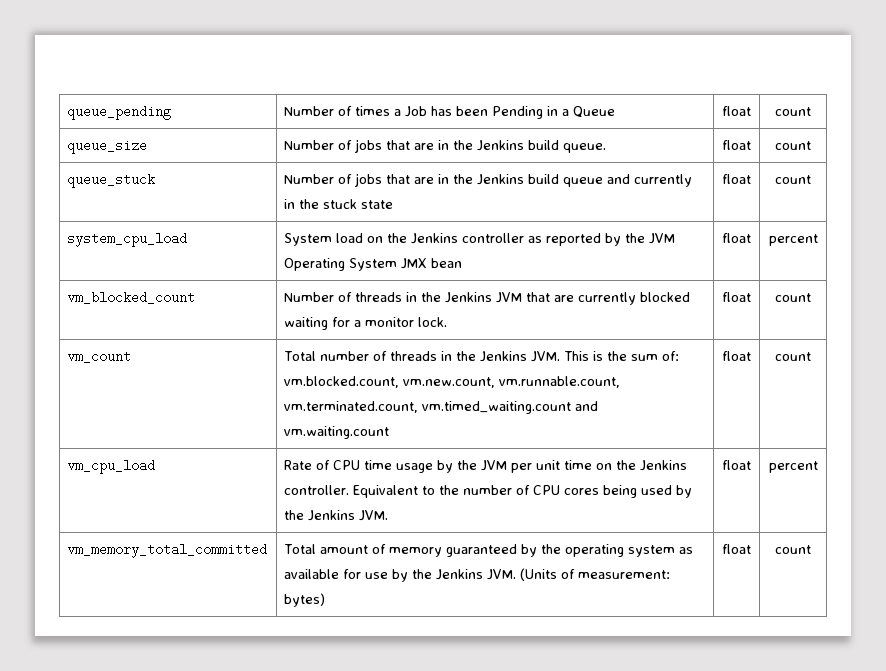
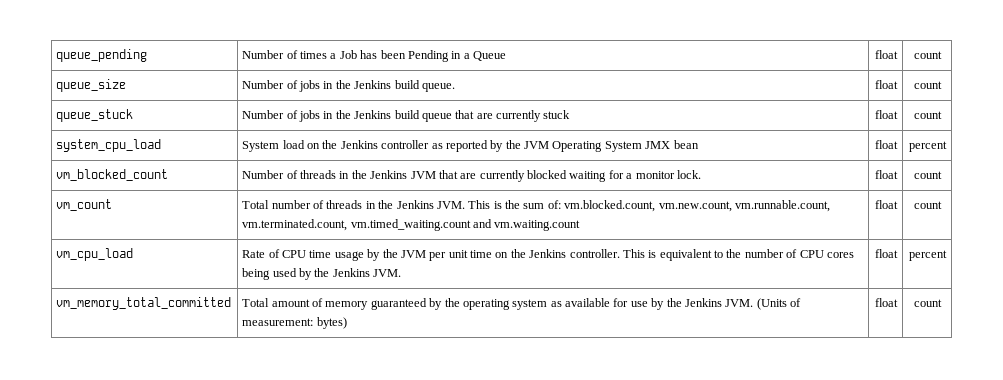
- queue_size | Number of jobs that are in the Jenkins build queue. | float | count
+ queue_size | Number of jobs in the Jenkins build queue. | float | count
- queue_stuck | Number of jobs that are in the Jenkins build queue and currently in the stuck state | float | count
+ queue_stuck | Number of jobs in the Jenkins build queue that are currently stuck | float | count
- vm_cpu_load | Rate of CPU time usage by the JVM per unit time on the Jenkins controller. Equivalent to the number of CPU cores being used by the Jenkins JVM. | float | percent
+ vm_cpu_load | Rate of CPU time usage by the JVM per unit time on the Jenkins controller. This is equivalent to the number of CPU cores being used by the Jenkins JVM. | float | percent

